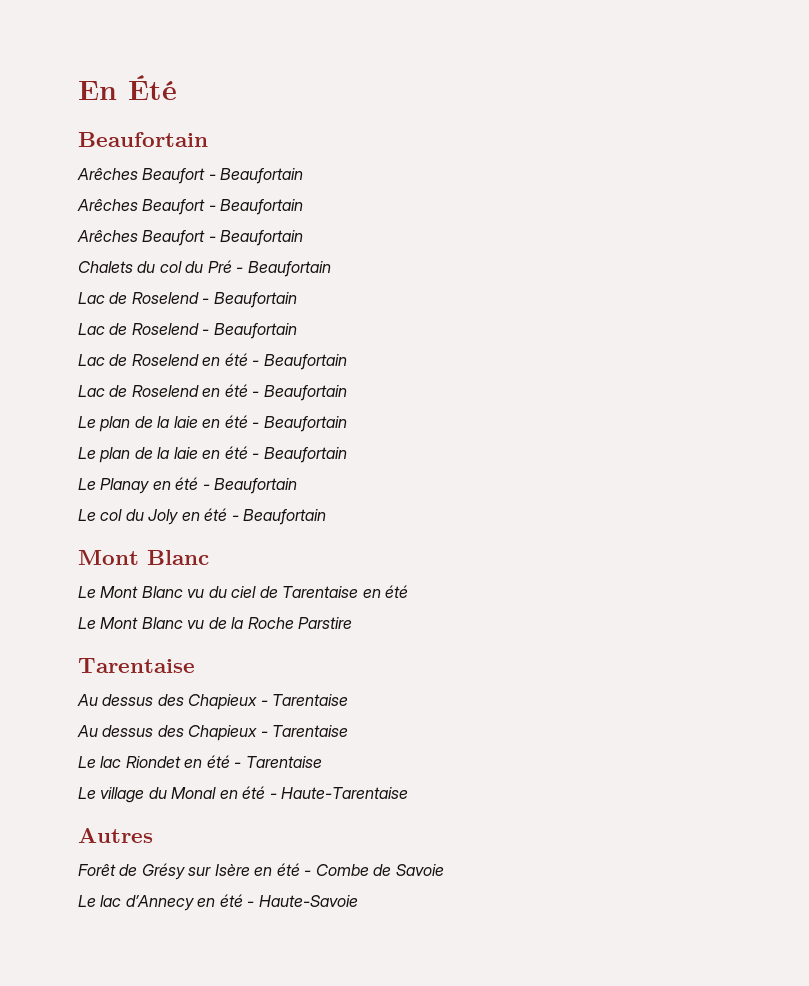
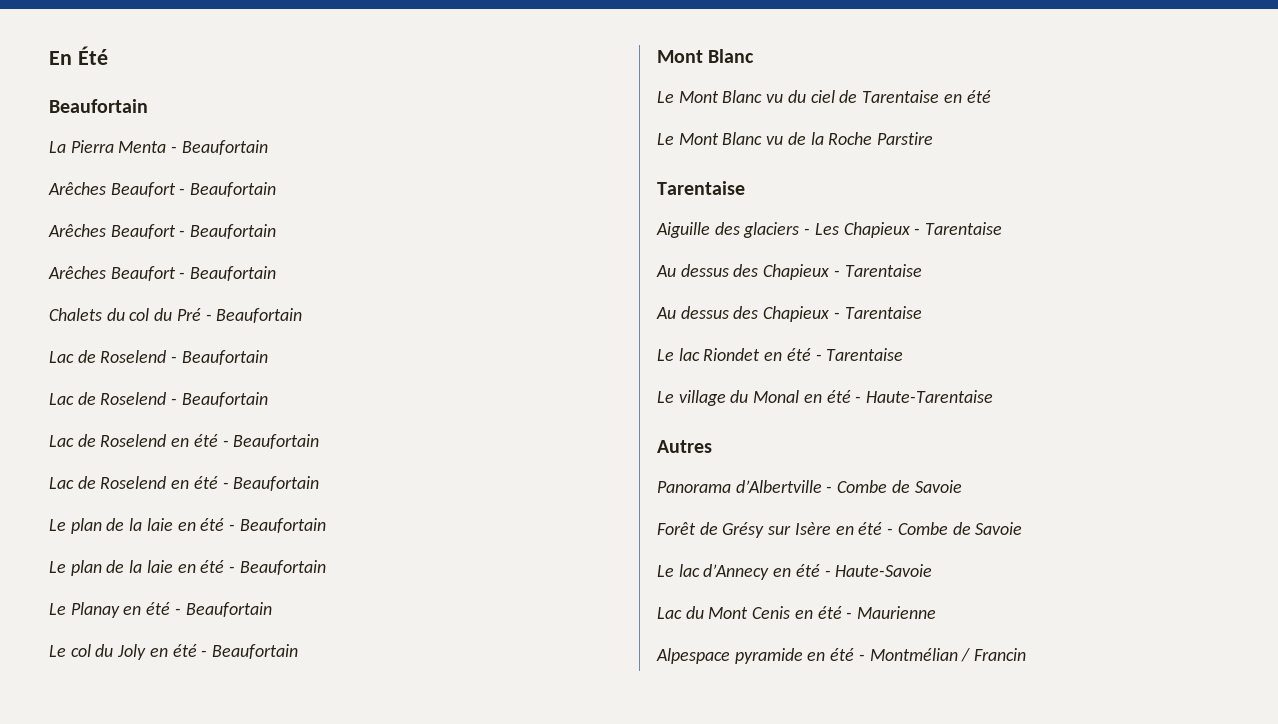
+ La Pierra Menta - Beaufortain
+ Aiguille des glaciers - Les Chapieux - Tarentaise
+ Panorama d’Albertville - Combe de Savoie
+ Lac du Mont Cenis en été - Maurienne
+ Alpespace pyramide en été - Montmélian / Francin

